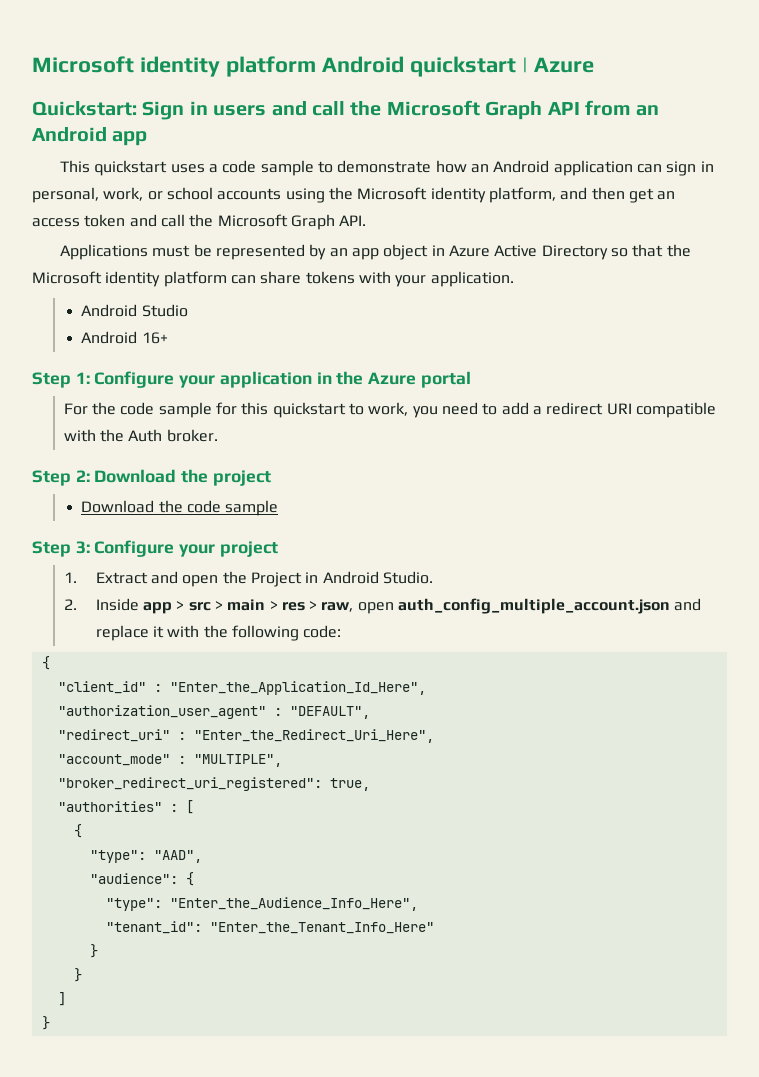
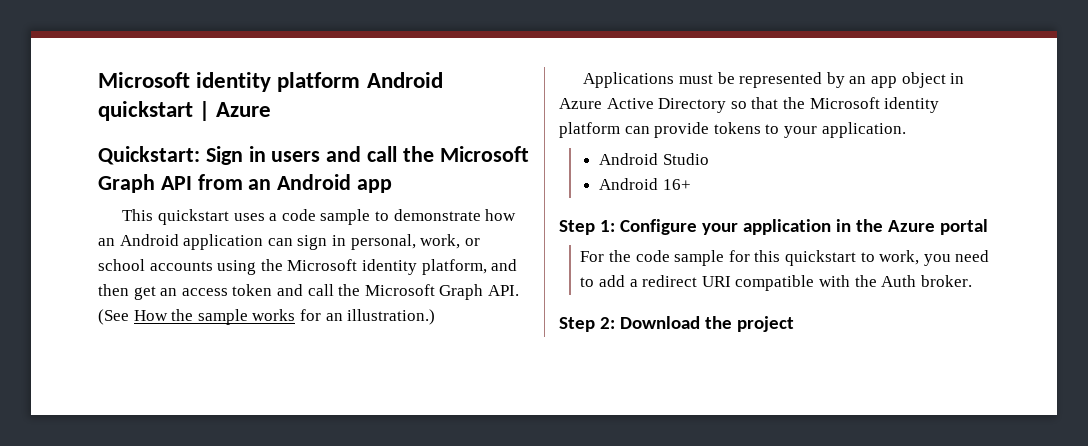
- This quickstart uses a code sample to demonstrate how an Android application can sign in personal, work, or school accounts using the Microsoft identity platform, and then get an access token and call the Microsoft Graph API.
+ This quickstart uses a code sample to demonstrate how an Android application can sign in personal, work, or school accounts using the Microsoft identity platform, and then get an access token and call the Microsoft Graph API. (See How the sample works for an illustration.)
- Applications must be represented by an app object in Azure Active Directory so that the Microsoft identity platform can share tokens with your application.
+ Applications must be represented by an app object in Azure Active Directory so that the Microsoft identity platform can provide tokens to your application.
- Download the code sample
- Step 3: Configure your project
- 1. Extract and open the Project in Android Studio.
- 2. Inside app > src > main > res > raw, open auth_config_multiple_account.json and replace it with the following code:
- {
- "client_id" : "Enter_the_Application_Id_Here",
- "authorization_user_agent" : "DEFAULT",
- "redirect_uri" : "Enter_the_Redirect_Uri_Here",
- "account_mode" : "MULTIPLE",
- "broker_redirect_uri_registered": true,
- "authorities" : [
- {
- "type": "AAD",
- "audience": {
- "type": "Enter_the_Audience_Info_Here",
- "tenant_id": "Enter_the_Tenant_Info_Here"
- }
- }
- ]
- }

